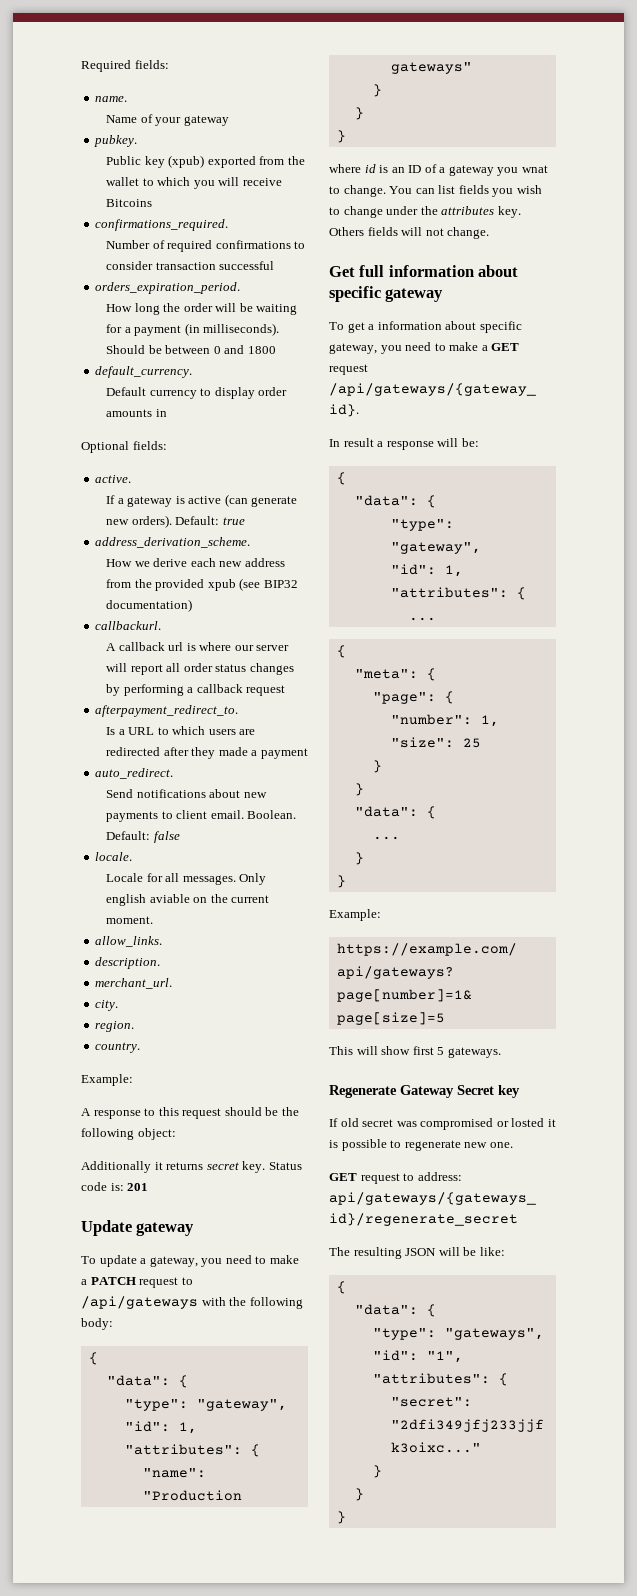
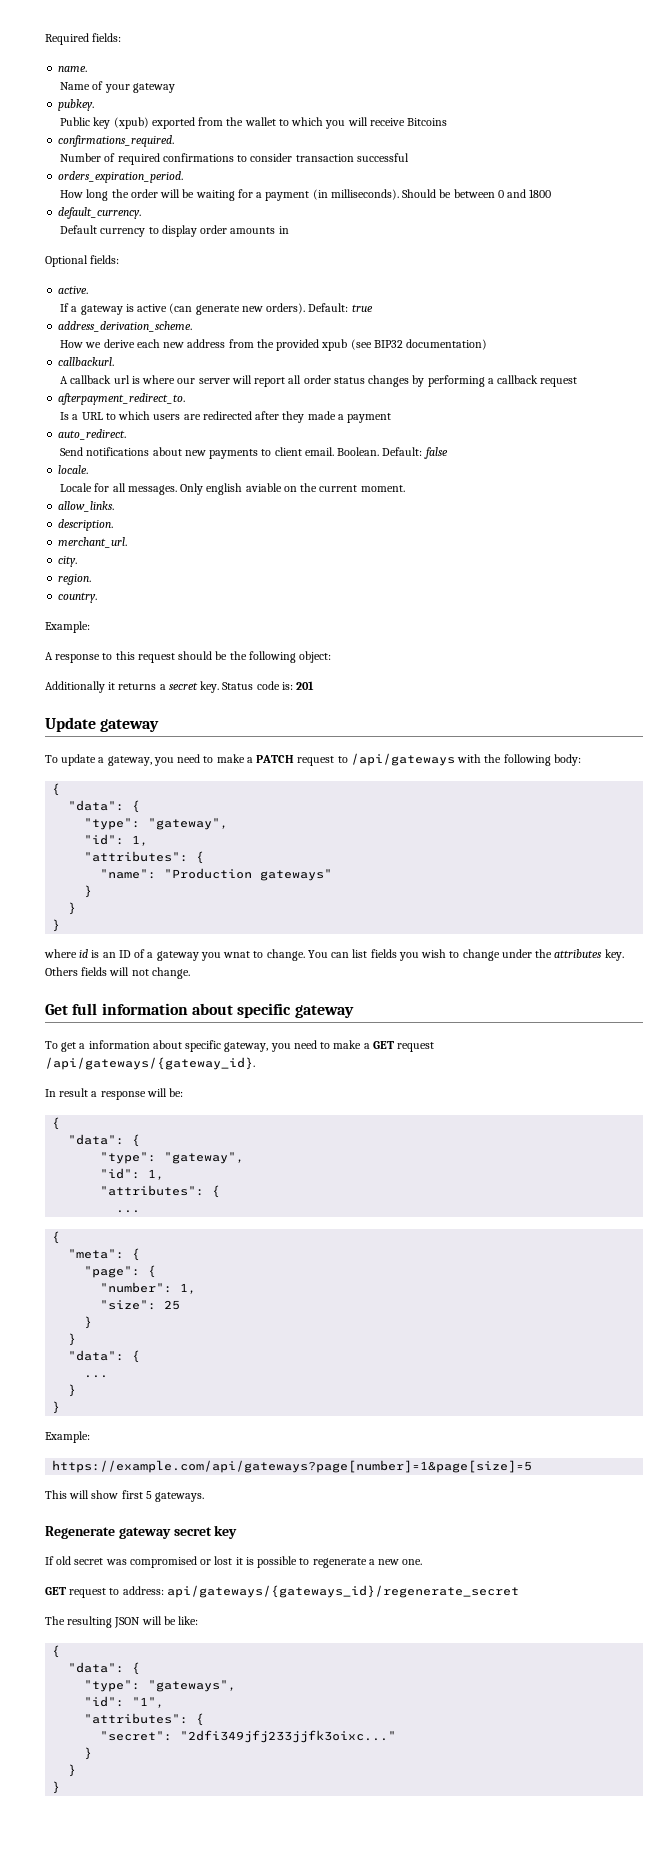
- Additionally it returns secret key.
+ Additionally it returns a secret key.
- Regenerate Gateway Secret key
+ Regenerate gateway secret key
- If old secret was compromised or losted it is possible to regenerate new one.
+ If old secret was compromised or lost it is possible to regenerate a new one.

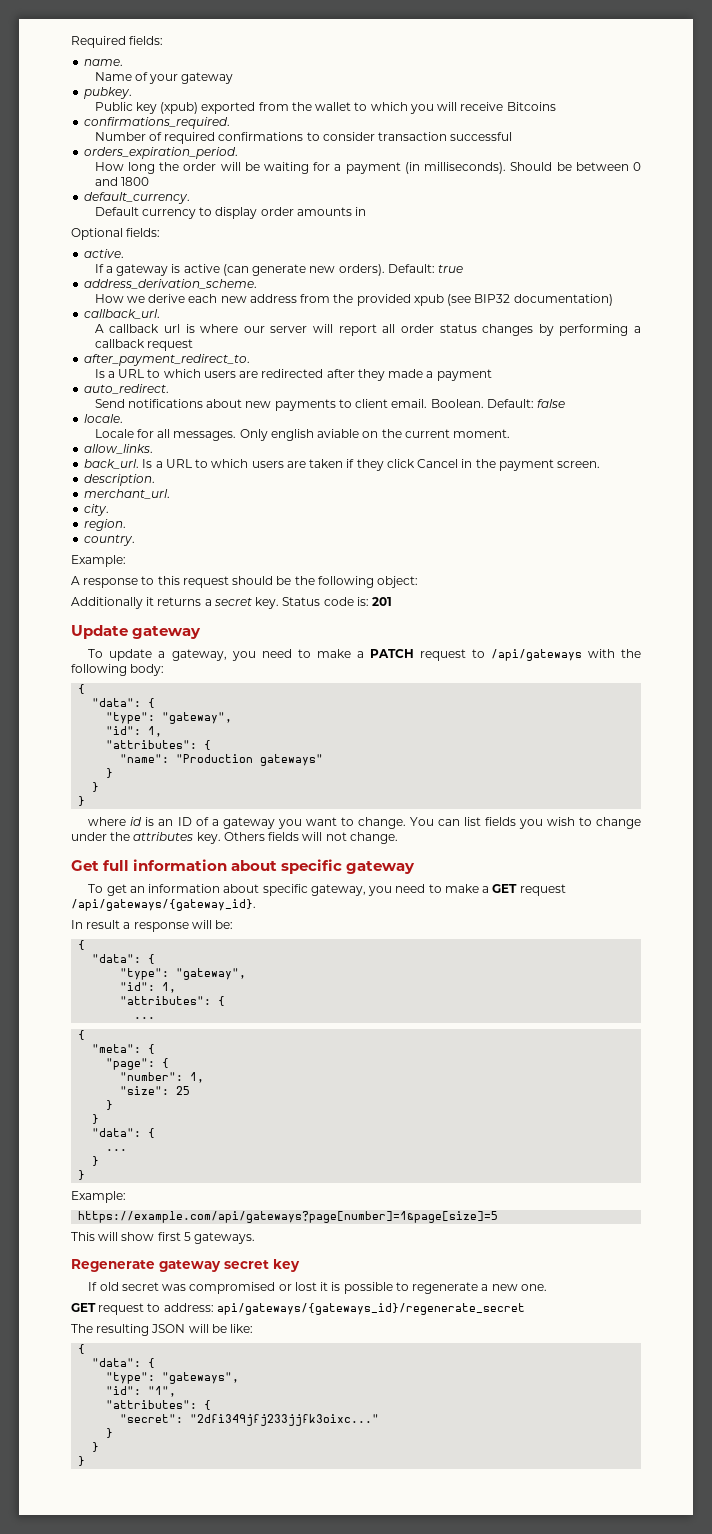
- callbackurl.
+ callback_url.
- afterpayment_redirect_to.
+ after_payment_redirect_to.
+ back_url. Is a URL to which users are taken if they click Cancel in the payment screen.
- where id is an ID of a gateway you wnat to change.
+ where id is an ID of a gateway you want to change.
- To get a information about specific gateway, you need to make a GET request /api/gateways/{gateway_id}.
+ To get an information about specific gateway, you need to make a GET request /api/gateways/{gateway_id}.

